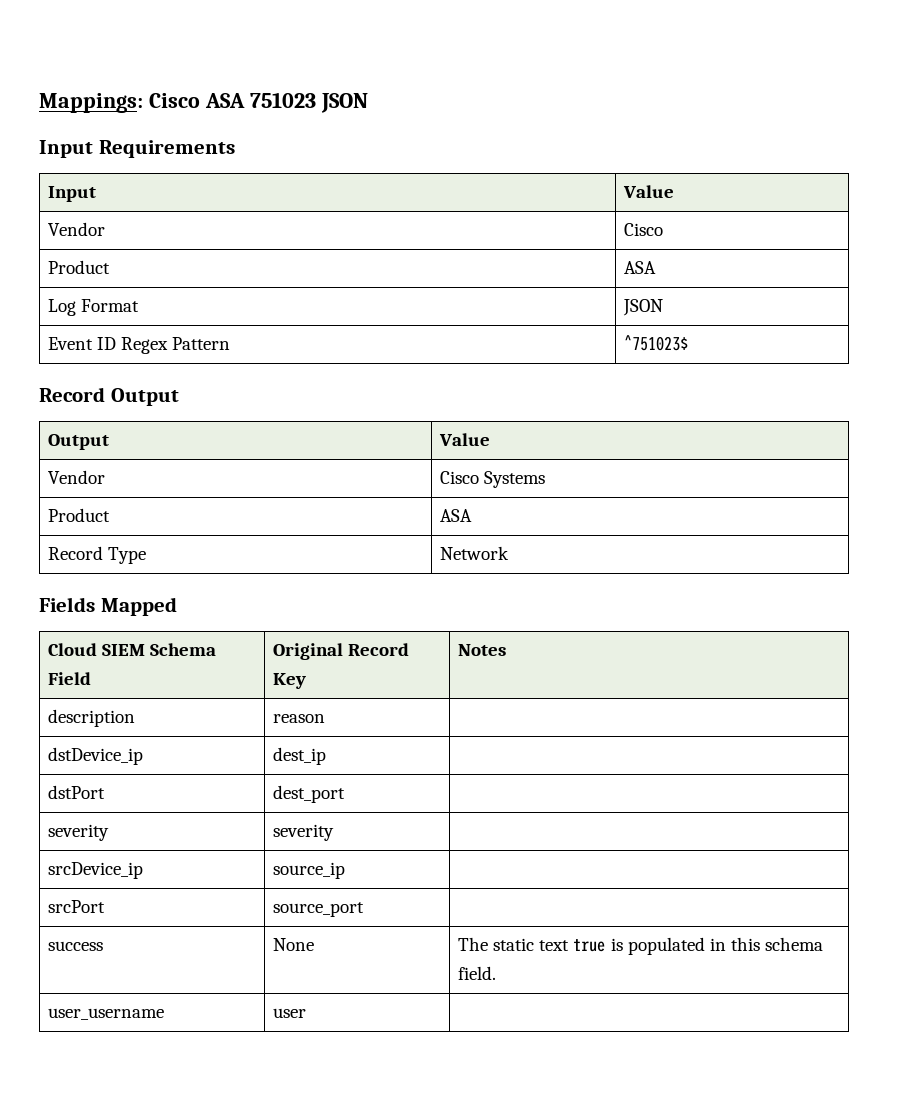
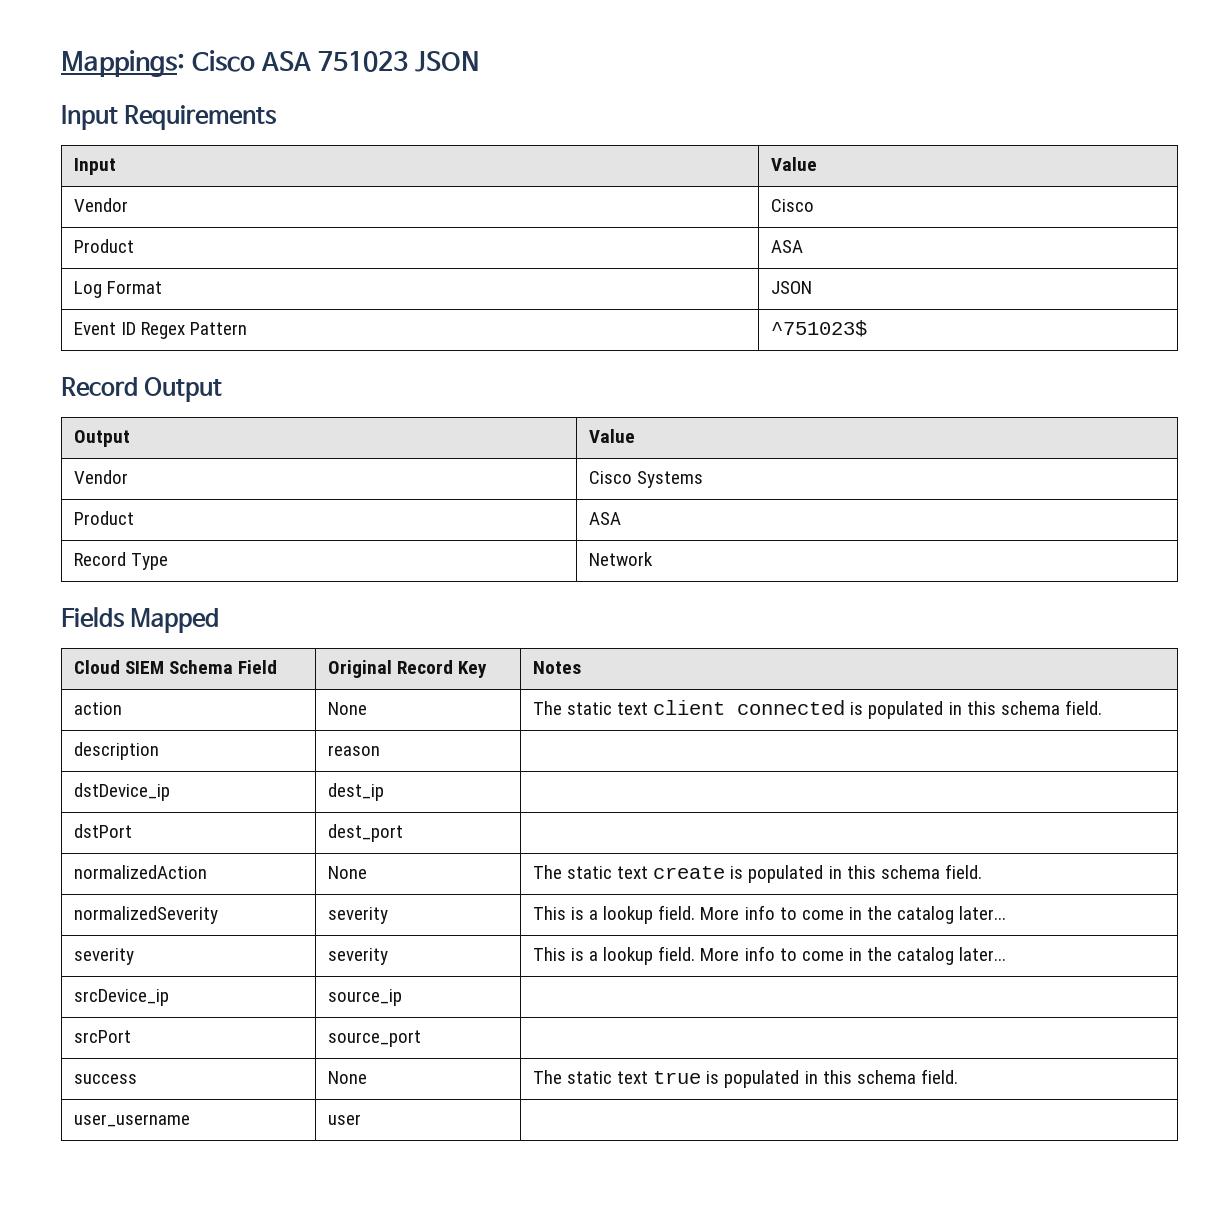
+ action | None | The static text client connected is populated in this schema field.
- severity | severity |
+ normalizedAction | None | The static text create is populated in this schema field.
+ normalizedSeverity | severity | This is a lookup field. More info to come in the catalog later...
+ severity | severity | This is a lookup field. More info to come in the catalog later...

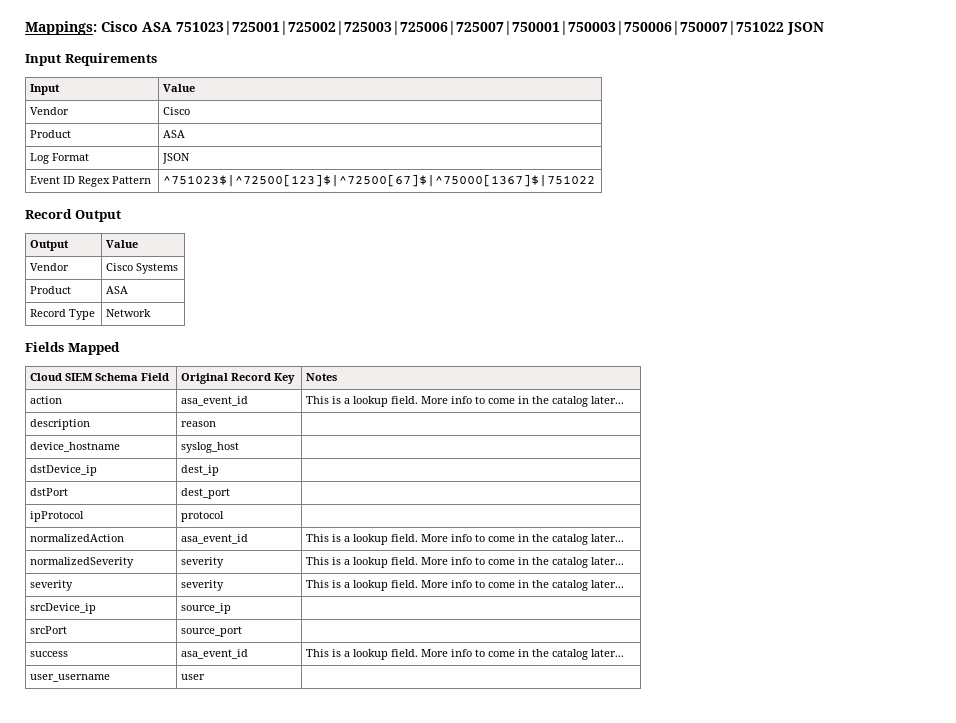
- Mappings: Cisco ASA 751023 JSON
+ Mappings: Cisco ASA 751023|725001|725002|725003|725006|725007|750001|750003|750006|750007|751022 JSON
- Event ID Regex Pattern | ^751023$
+ Event ID Regex Pattern | ^751023$|^72500[123]$|^72500[67]$|^75000[1367]$|751022
- action | None | The static text client connected is populated in this schema field.
+ action | asa_event_id | This is a lookup field. More info to come in the catalog later...
+ device_hostname | syslog_host |
+ ipProtocol | protocol |
- normalizedAction | None | The static text create is populated in this schema field.
+ normalizedAction | asa_event_id | This is a lookup field. More info to come in the catalog later...
- success | None | The static text true is populated in this schema field.
+ success | asa_event_id | This is a lookup field. More info to come in the catalog later...

